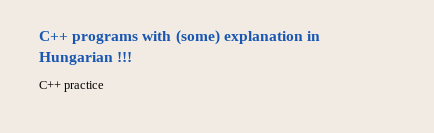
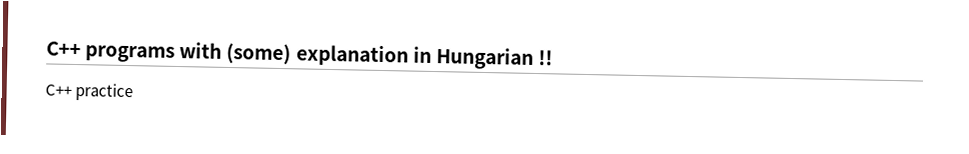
- C++ programs with (some) explanation in Hungarian !!!
+ C++ programs with (some) explanation in Hungarian !!

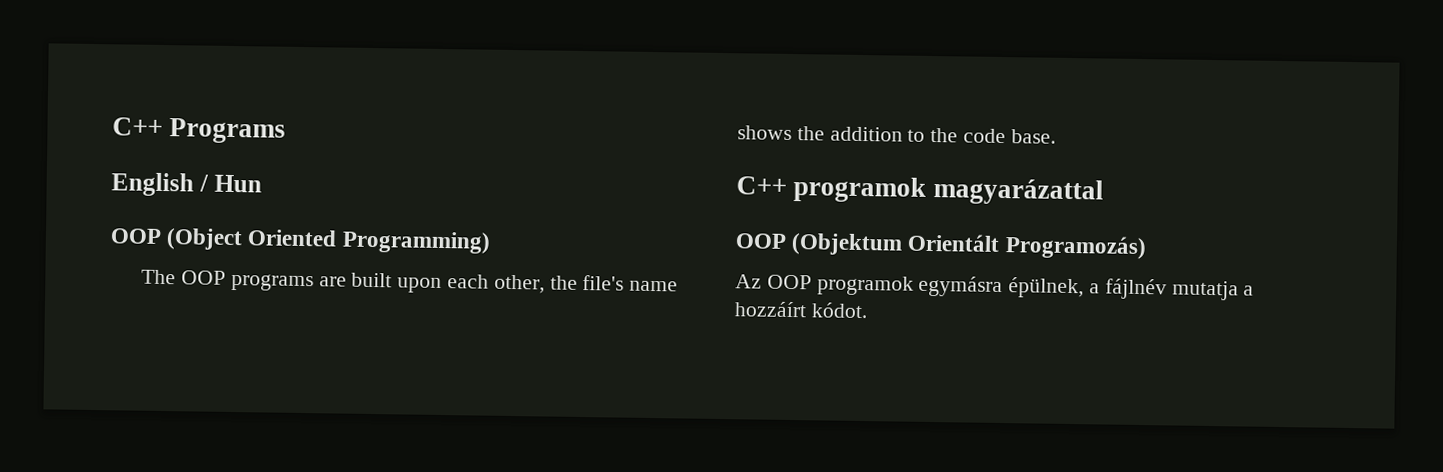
- C++ programs with (some) explanation in Hungarian !!
- C++ practice
+ C++ Programs
+ English / Hun
+ OOP (Object Oriented Programming)
+ The OOP programs are built upon each other, the file's name shows the addition to the code base.
+ C++ programok magyarázattal
+ OOP (Objektum Orientált Programozás)
+ Az OOP programok egymásra épülnek, a fájlnév mutatja a hozzáírt kódot.

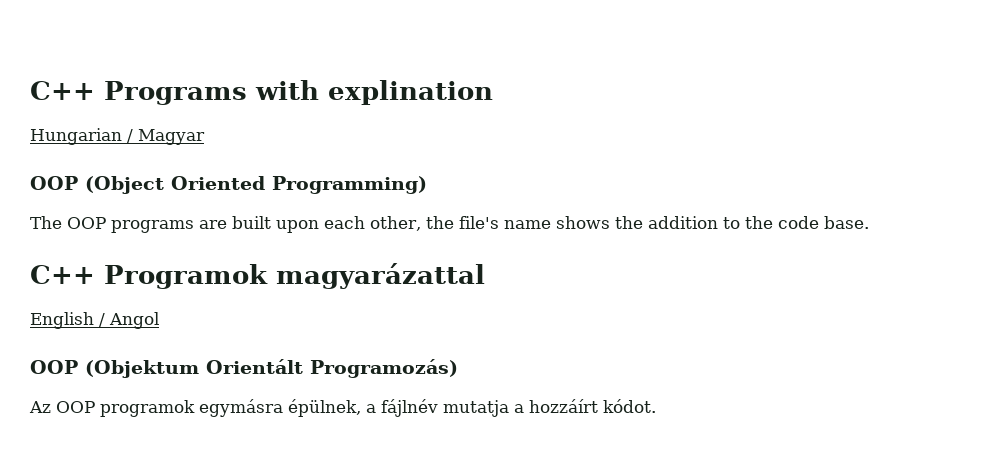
- C++ Programs
- English / Hun
+ C++ Programs with explination
+ Hungarian / Magyar
- C++ programok magyarázattal
+ C++ Programok magyarázattal
+ English / Angol

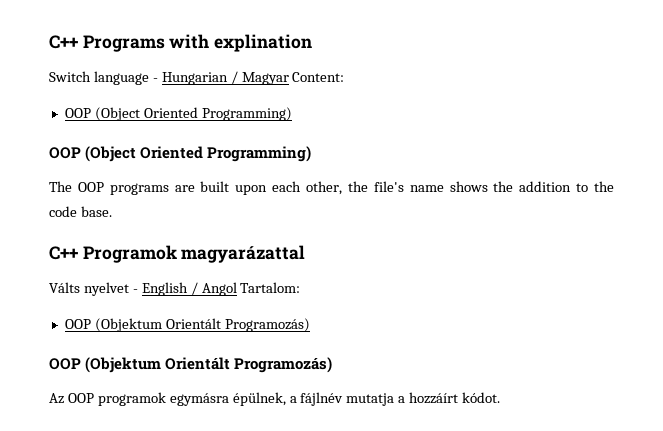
- Hungarian / Magyar
+ Switch language - Hungarian / Magyar Content:
+ OOP (Object Oriented Programming)
- English / Angol
+ Válts nyelvet - English / Angol Tartalom:
+ OOP (Objektum Orientált Programozás)

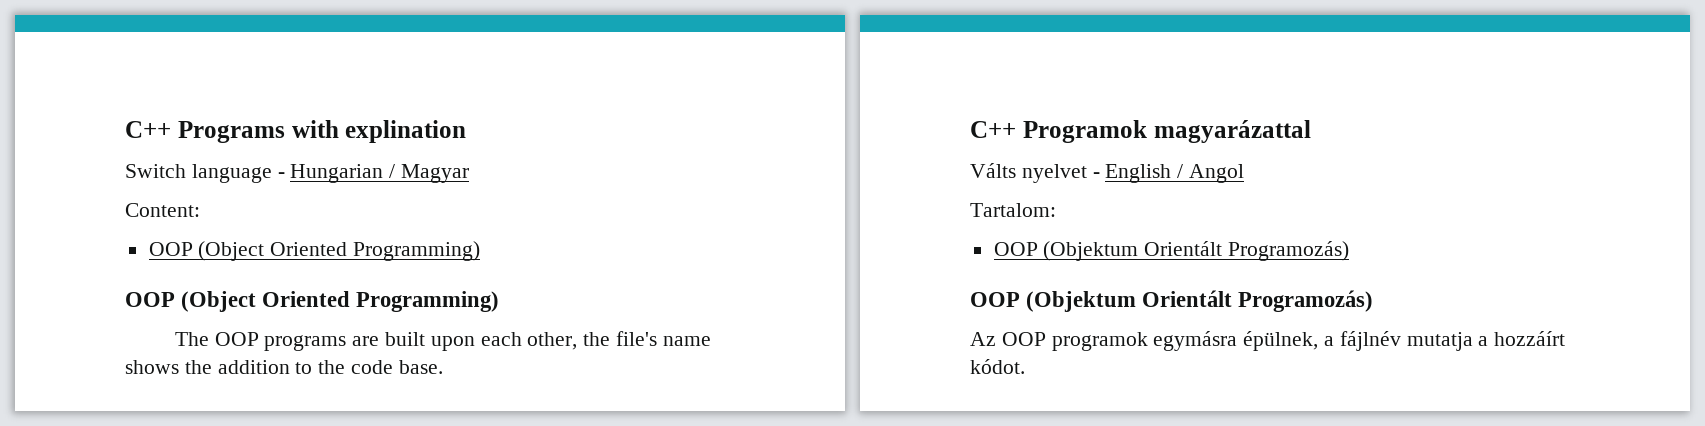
- Switch language - Hungarian / Magyar Content:
+ Switch language - Hungarian / Magyar
+ Content:
- Válts nyelvet - English / Angol Tartalom:
+ Válts nyelvet - English / Angol
+ Tartalom:

